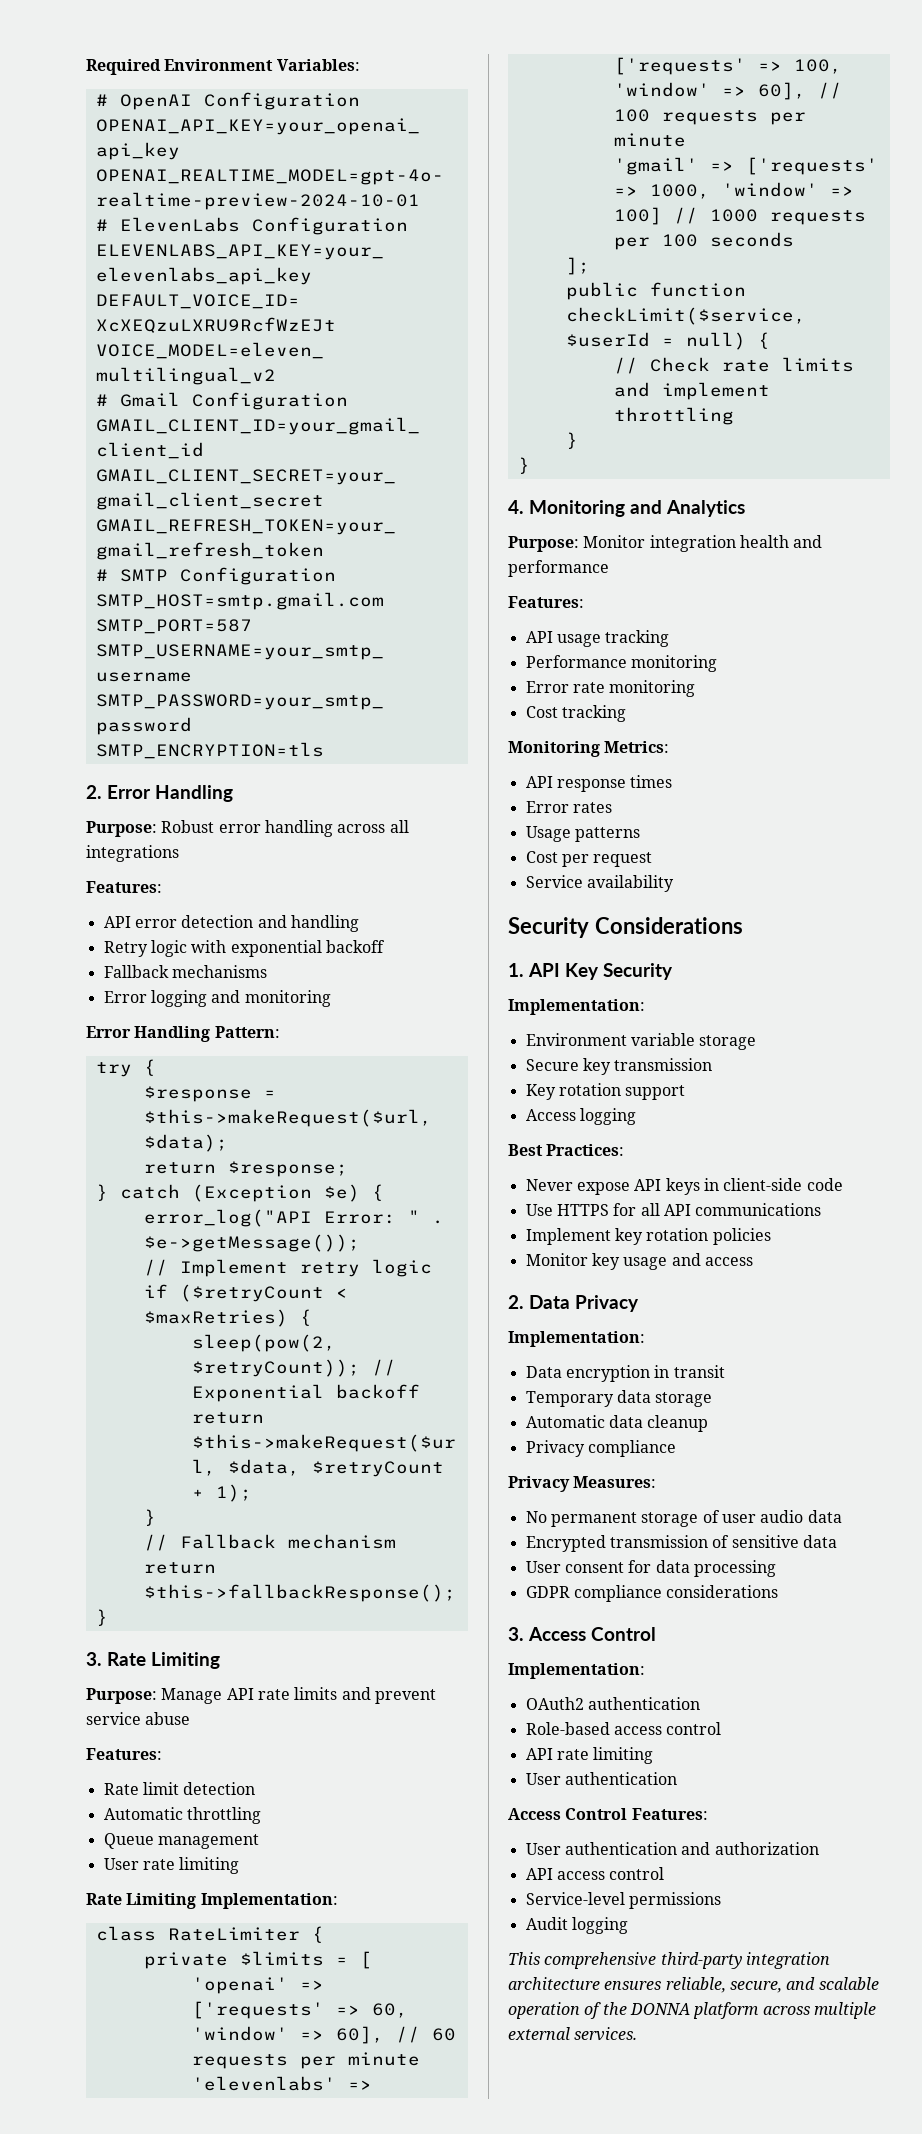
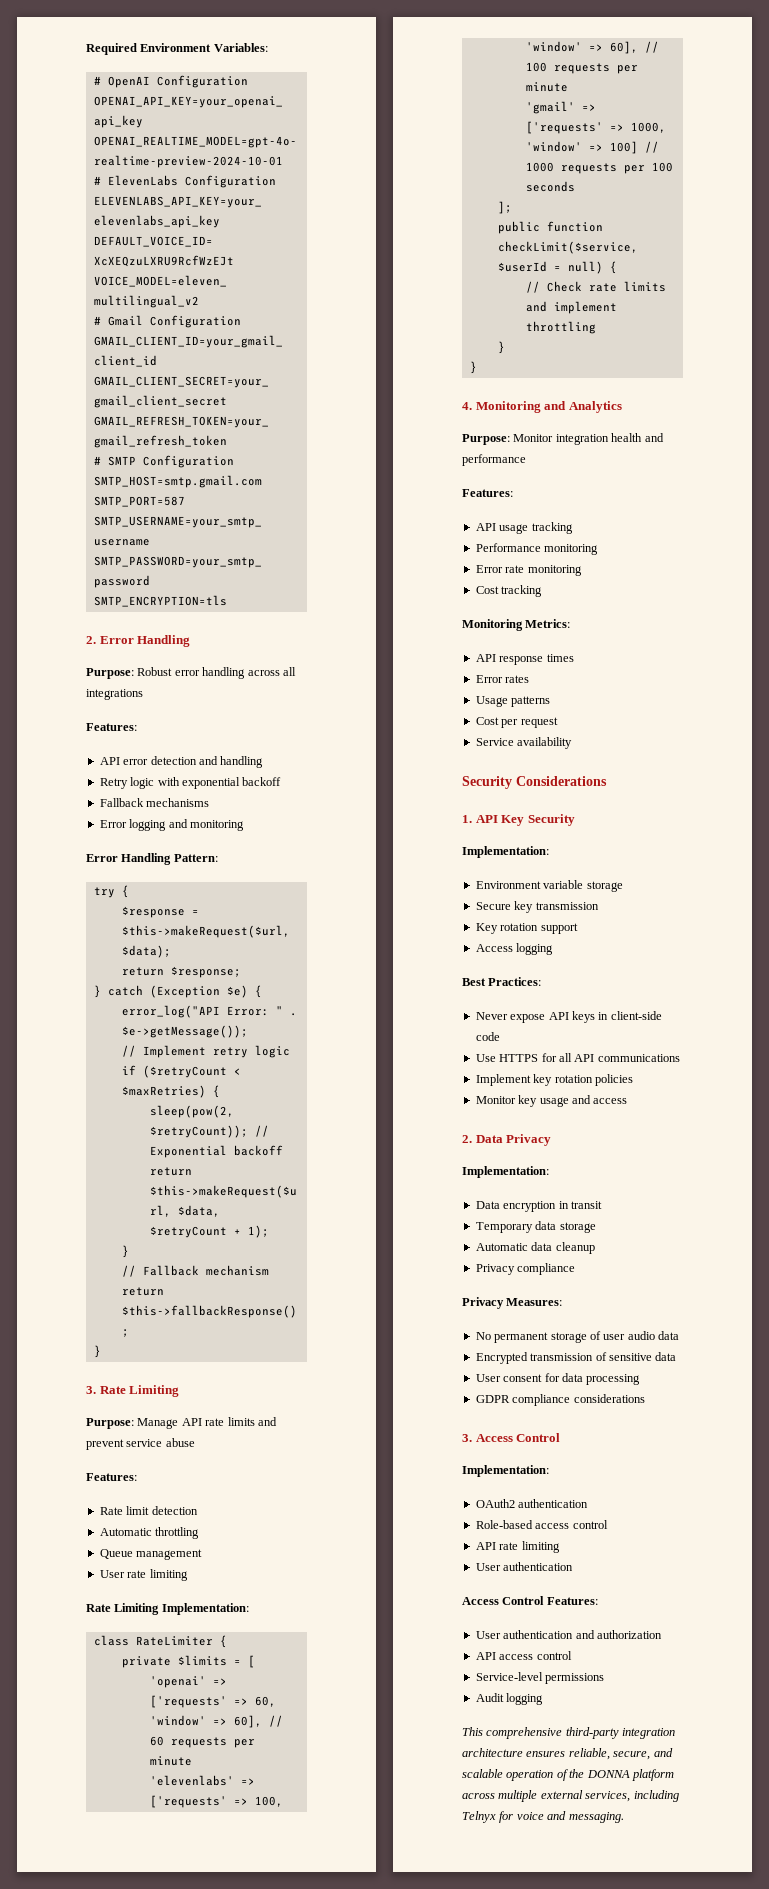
- This comprehensive third-party integration architecture ensures reliable, secure, and scalable operation of the DONNA platform across multiple external services.
+ This comprehensive third-party integration architecture ensures reliable, secure, and scalable operation of the DONNA platform across multiple external services, including Telnyx for voice and messaging.

